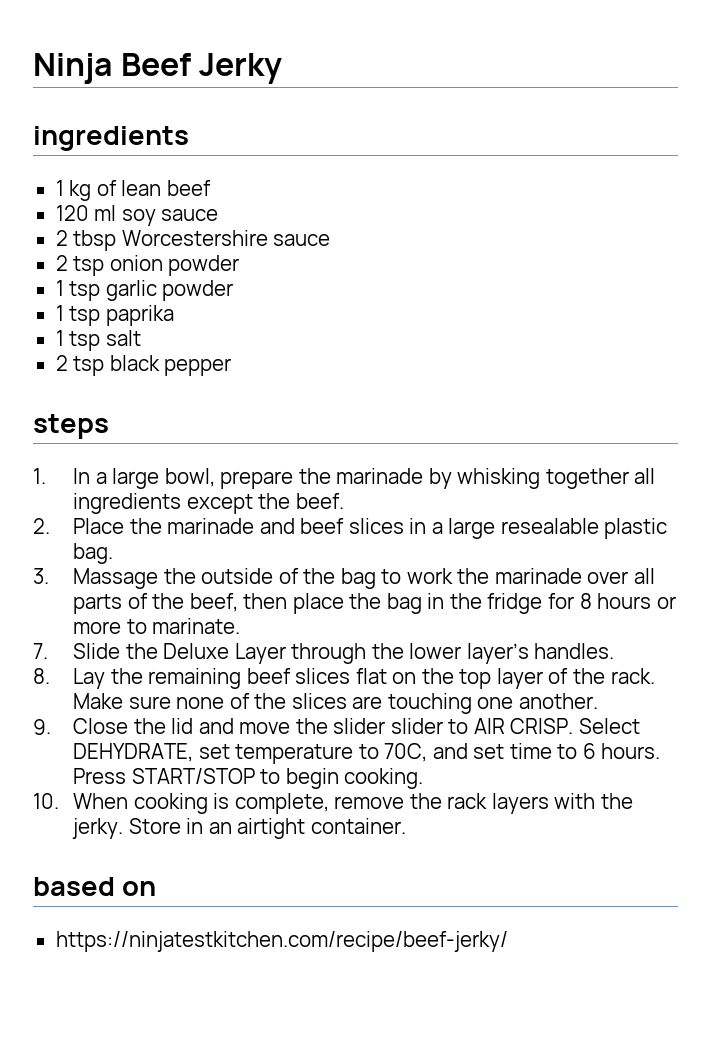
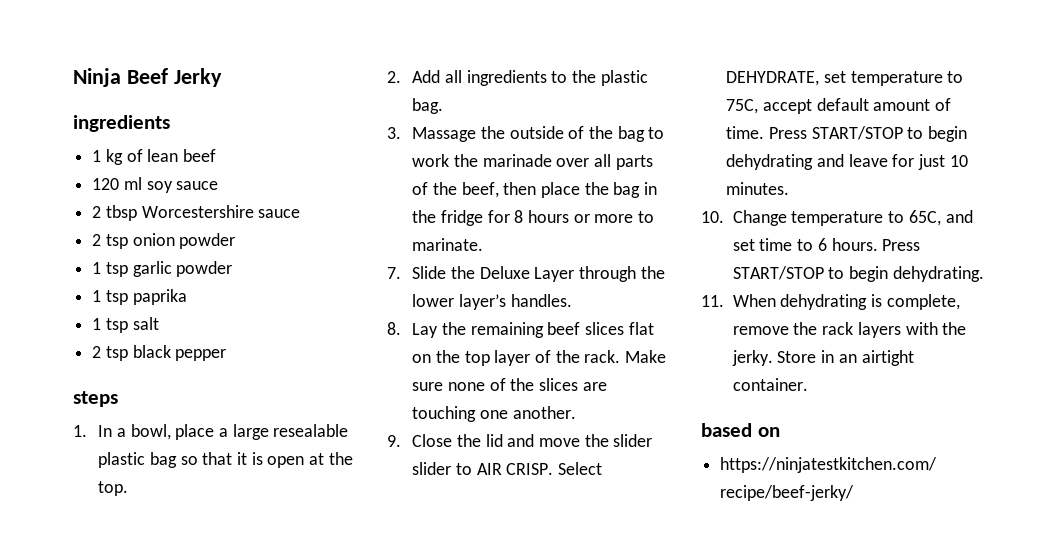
- 1. In a large bowl, prepare the marinade by whisking together all ingredients except the beef.
- 2. Place the marinade and beef slices in a large resealable plastic bag.
+ 1. In a bowl, place a large resealable plastic bag so that it is open at the top.
+ 2. Add all ingredients to the plastic bag.
- Select DEHYDRATE, set temperature to 70C, and set time to 6 hours.
+ Select DEHYDRATE, set temperature to 75C, accept default amount of time. Press START/STOP to begin dehydrating and leave for just 10 minutes.
+ 10. Change temperature to 65C, and set time to 6 hours.
- Press START/STOP to begin cooking.
- 10. When cooking is complete, remove the rack layers with the jerky.
+ Press START/STOP to begin dehydrating.
+ 11. When dehydrating is complete, remove the rack layers with the jerky.

